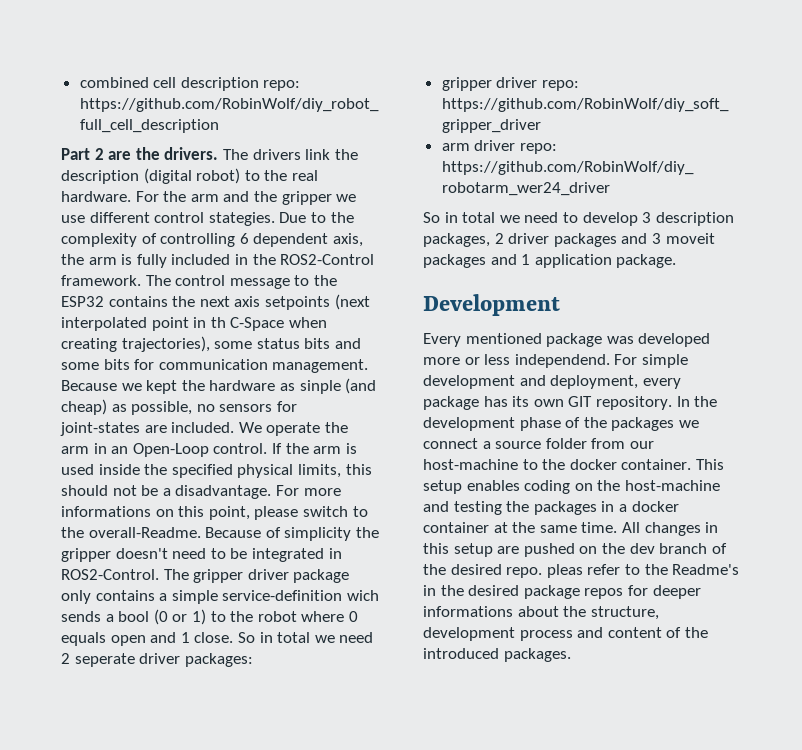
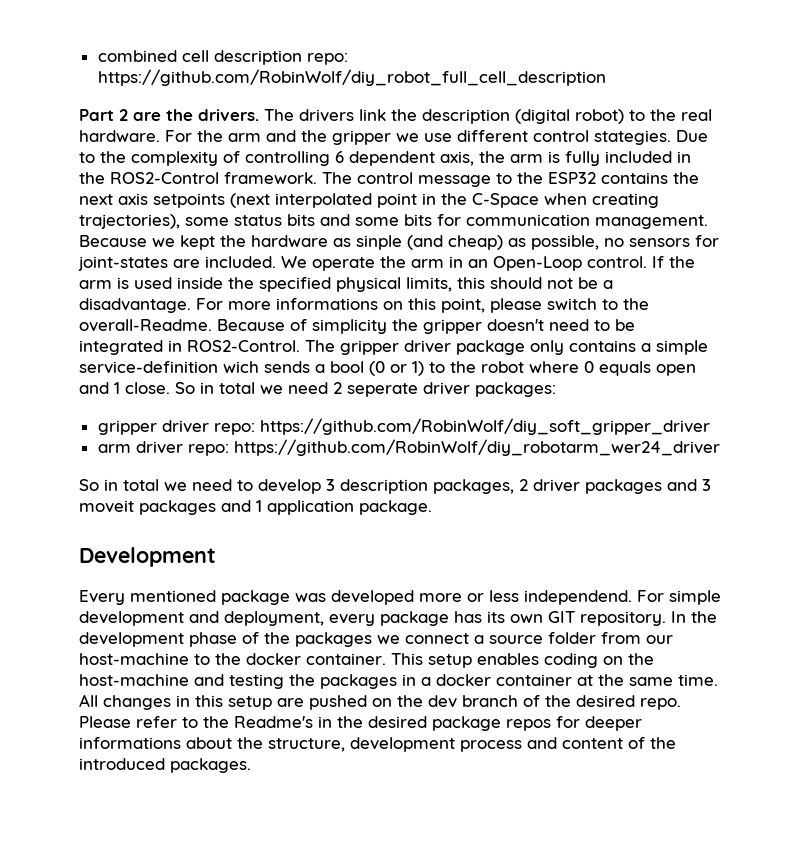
- The control message to the ESP32 contains the next axis setpoints (next interpolated point in th C-Space when creating trajectories), some status bits and some bits for communication management.
+ The control message to the ESP32 contains the next axis setpoints (next interpolated point in the C-Space when creating trajectories), some status bits and some bits for communication management.
- All changes in this setup are pushed on the dev branch of the desired repo. pleas refer to the Readme's in the desired package repos for deeper informations about the structure, development process and content of the introduced packages.
+ All changes in this setup are pushed on the dev branch of the desired repo. Please refer to the Readme's in the desired package repos for deeper informations about the structure, development process and content of the introduced packages.

